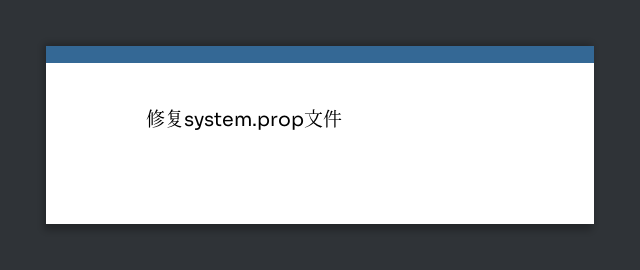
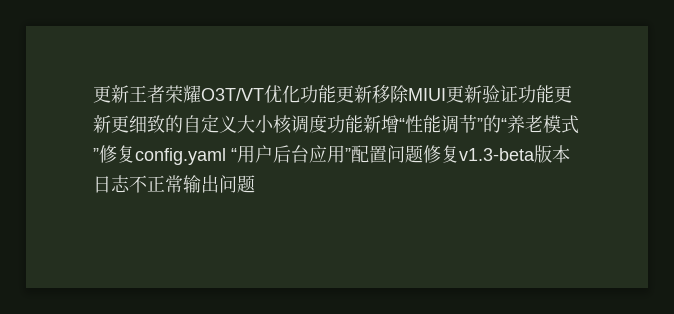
- 修复system.prop文件
+ 更新王者荣耀O3T/VT优化功能更新移除MIUI更新验证功能更新更细致的自定义大小核调度功能新增“性能调节”的“养老模式”修复config.yaml “用户后台应用”配置问题修复v1.3-beta版本日志不正常输出问题

